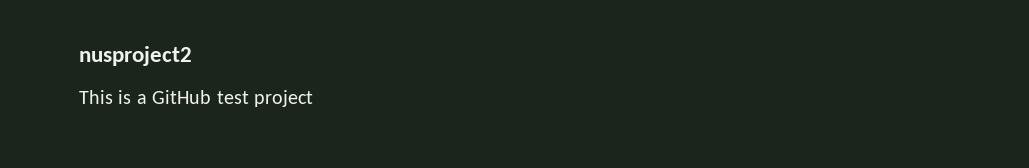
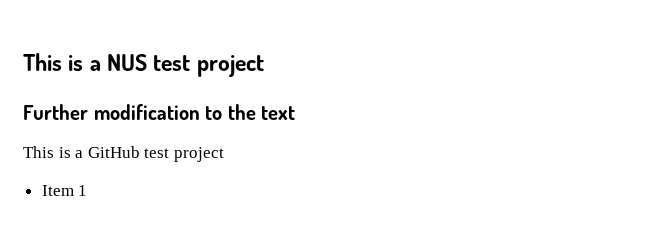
- nusproject2
+ This is a NUS test project
+ Further modification to the text
+ Item 1

